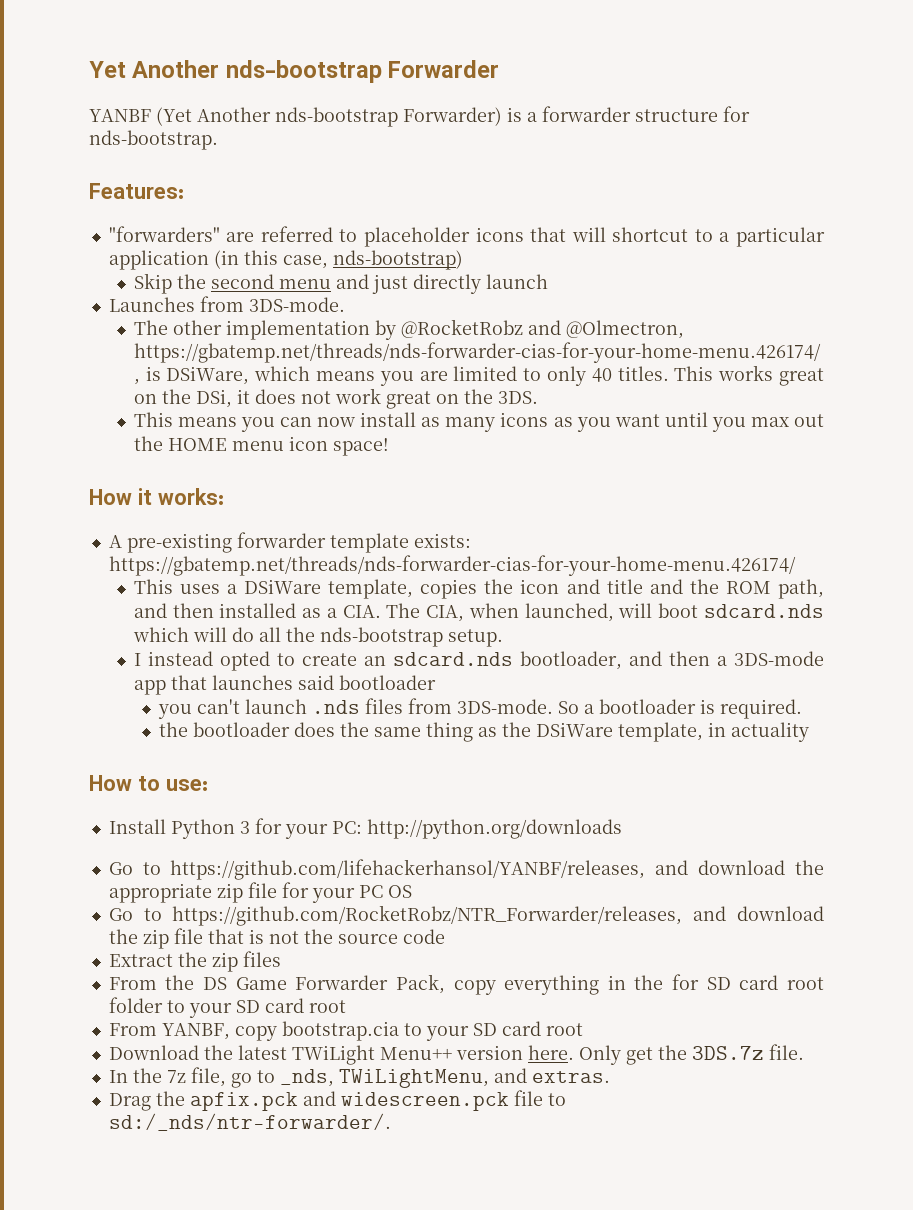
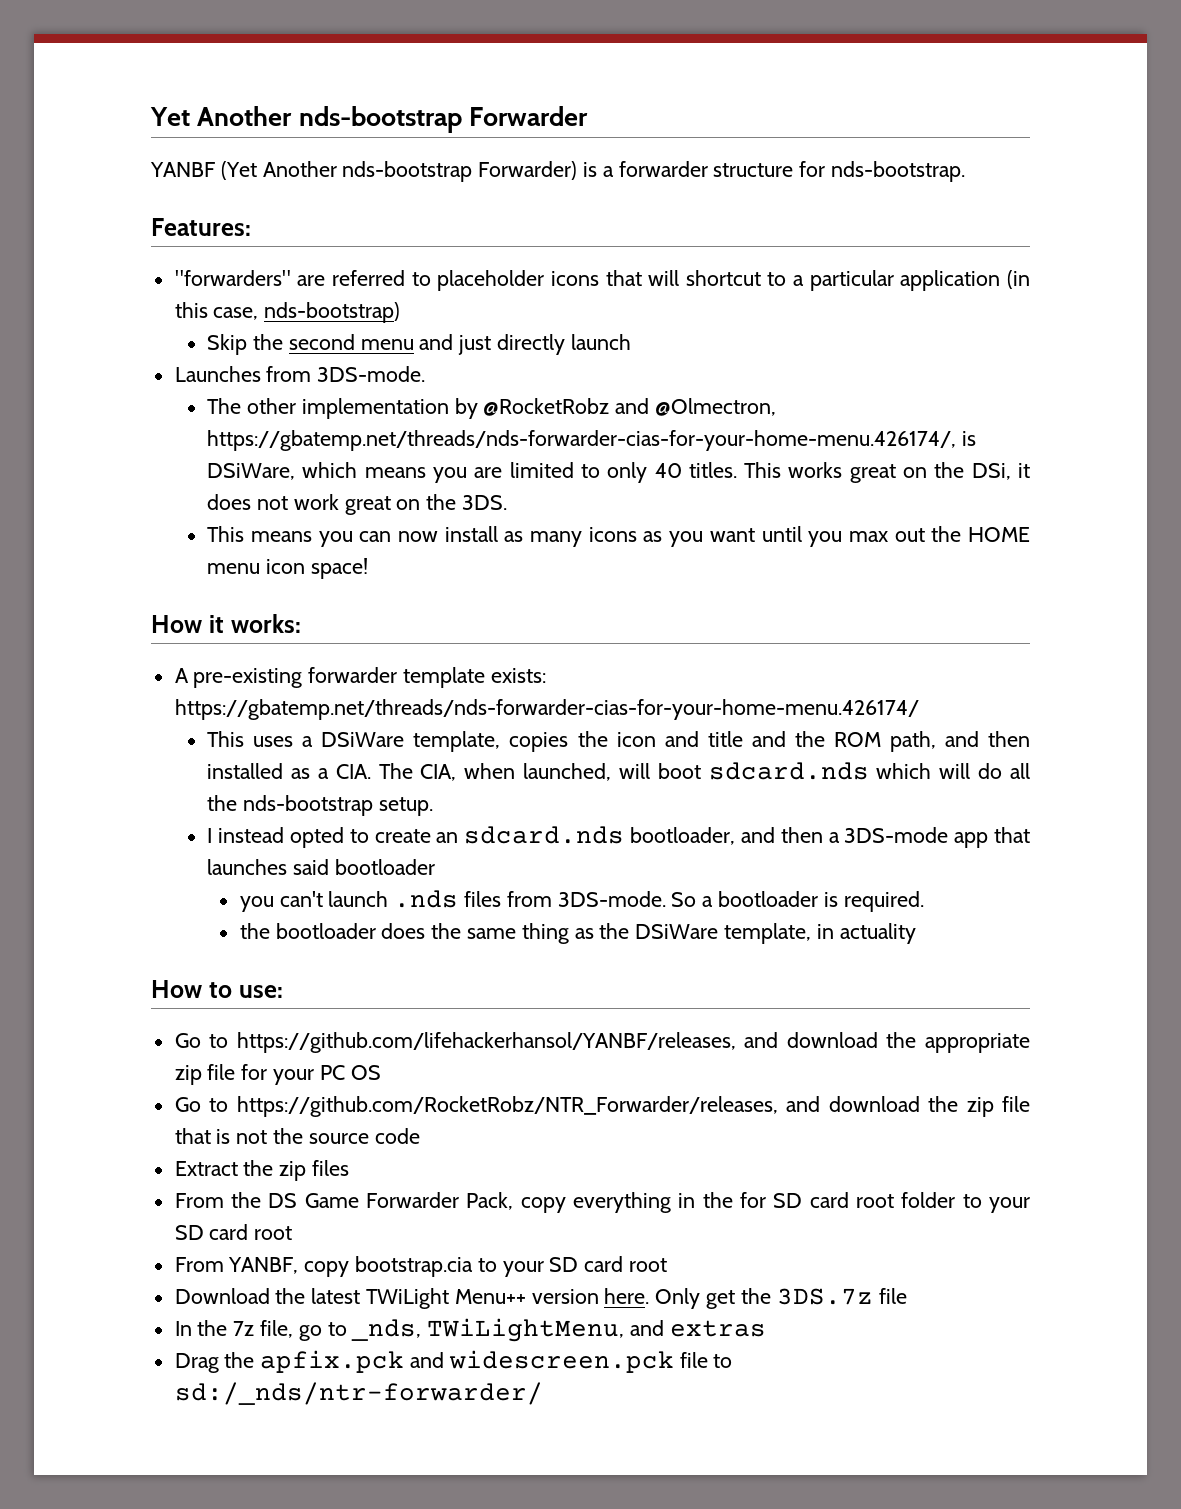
- Install Python 3 for your PC: http://python.org/downloads
- Only get the 3DS.7z file.
+ Only get the 3DS.7z file
- In the 7z file, go to _nds, TWiLightMenu, and extras.
+ In the 7z file, go to _nds, TWiLightMenu, and extras
- Drag the apfix.pck and widescreen.pck file to sd:/_nds/ntr-forwarder/.
+ Drag the apfix.pck and widescreen.pck file to sd:/_nds/ntr-forwarder/

